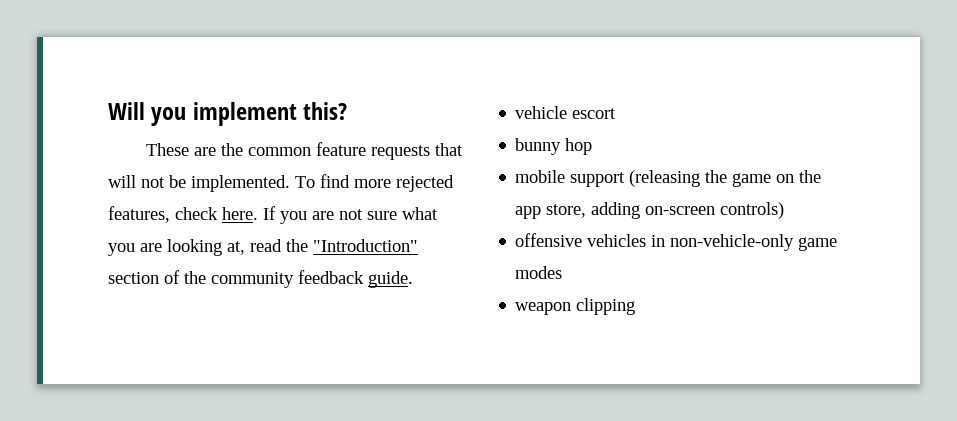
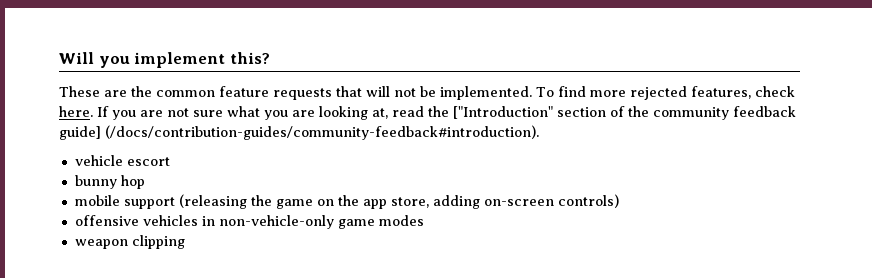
- If you are not sure what you are looking at, read the "Introduction" section of the community feedback guide.
+ If you are not sure what you are looking at, read the ["Introduction" section of the community feedback guide] (/docs/contribution-guides/community-feedback#introduction).

